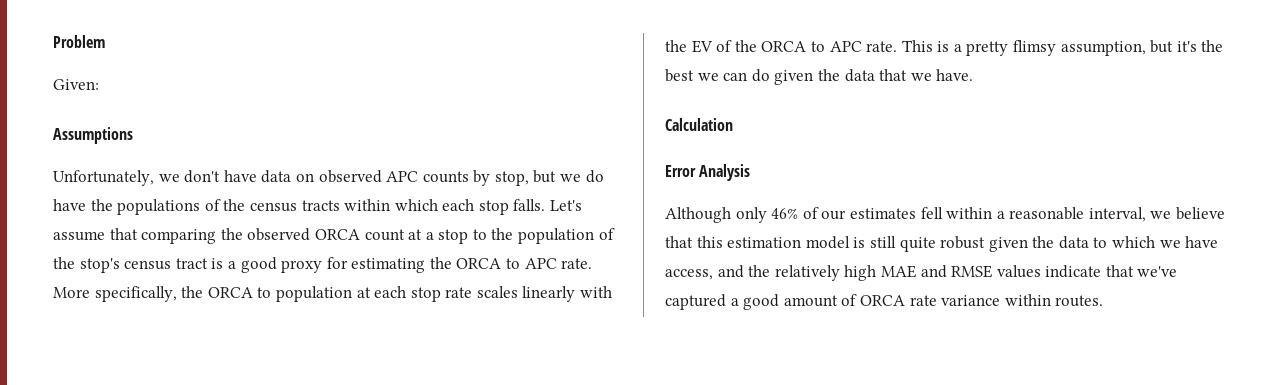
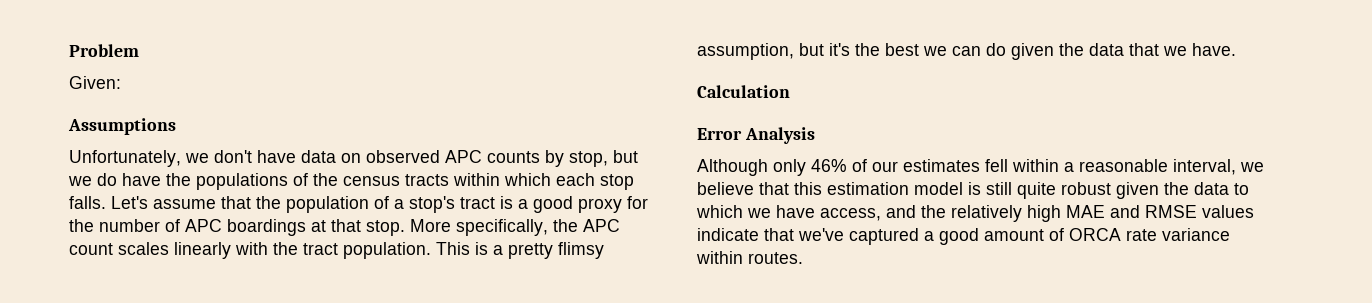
- Let's assume that comparing the observed ORCA count at a stop to the population of the stop's census tract is a good proxy for estimating the ORCA to APC rate. More specifically, the ORCA to population at each stop rate scales linearly with the EV of the ORCA to APC rate.
+ Let's assume that the population of a stop's tract is a good proxy for the number of APC boardings at that stop. More specifically, the APC count scales linearly with the tract population.

